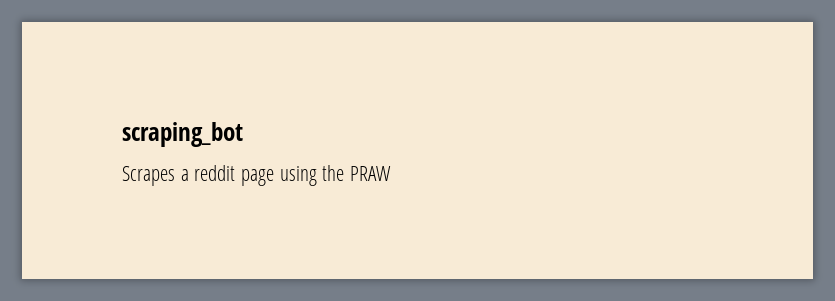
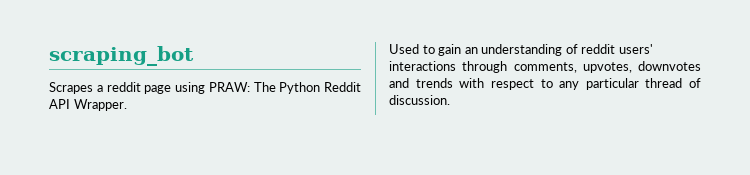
- Scrapes a reddit page using the PRAW
+ Scrapes a reddit page using PRAW: The Python Reddit API Wrapper.
+ Used to gain an understanding of reddit users' interactions through comments, upvotes, downvotes and trends with respect to any particular thread of discussion.

